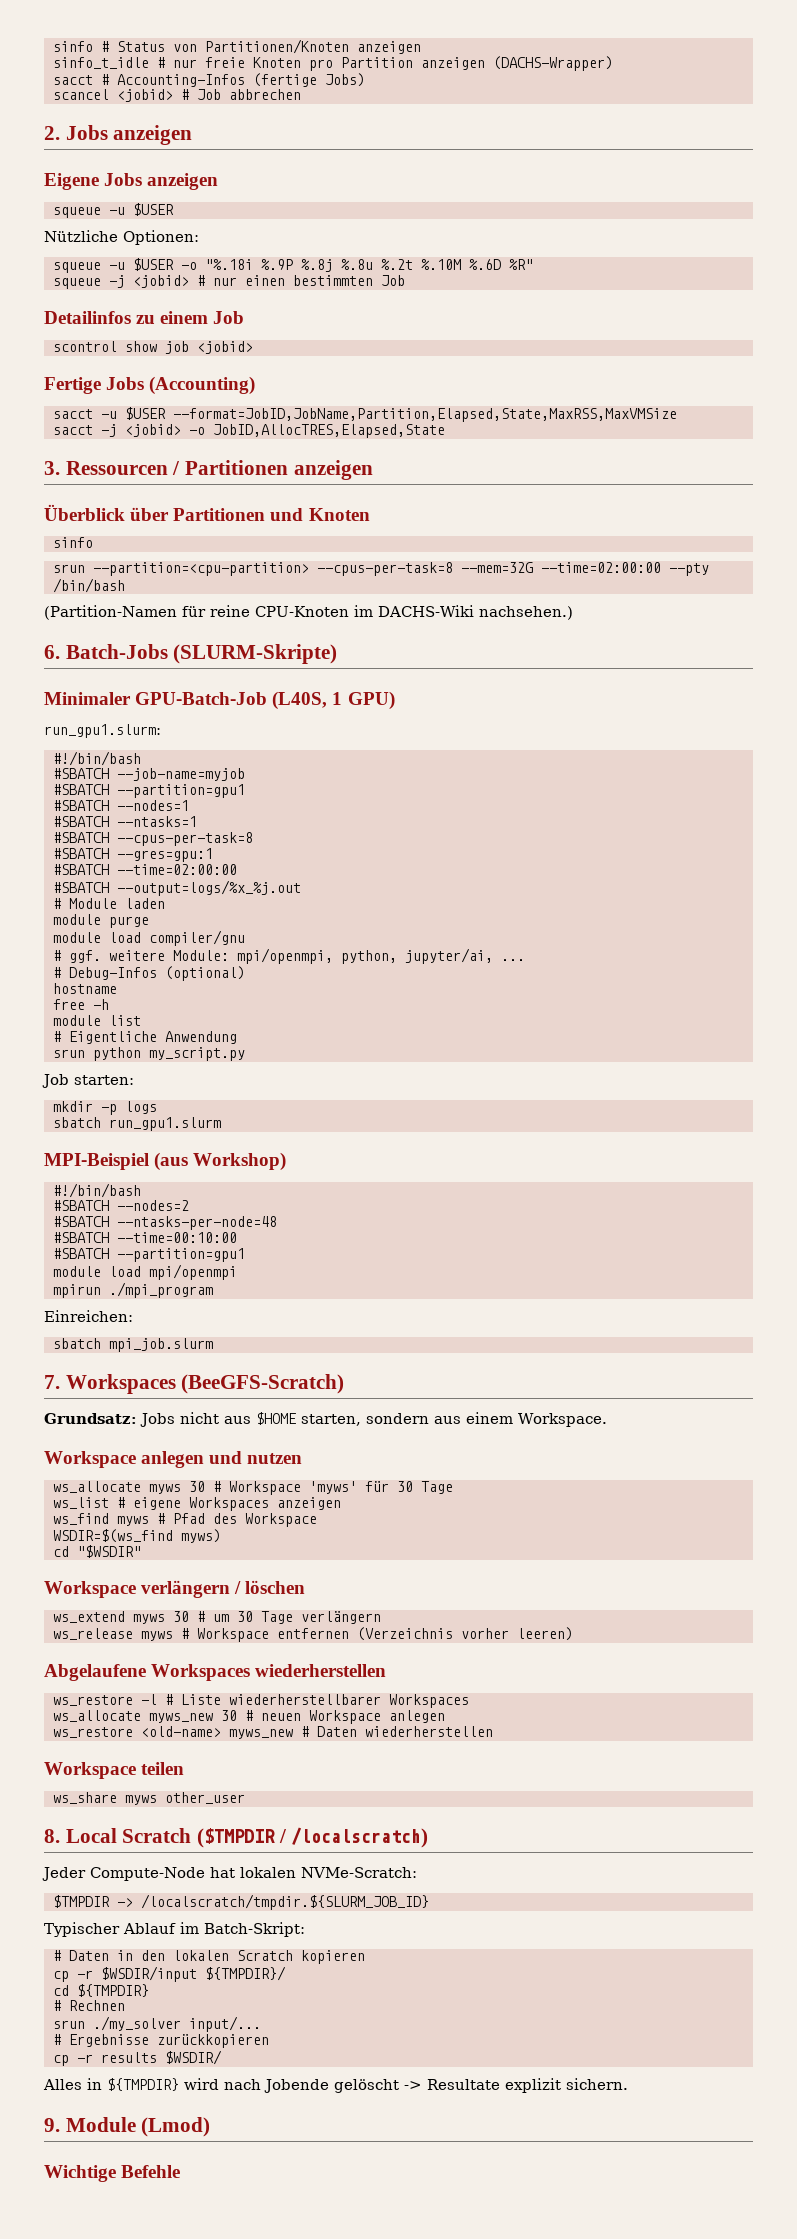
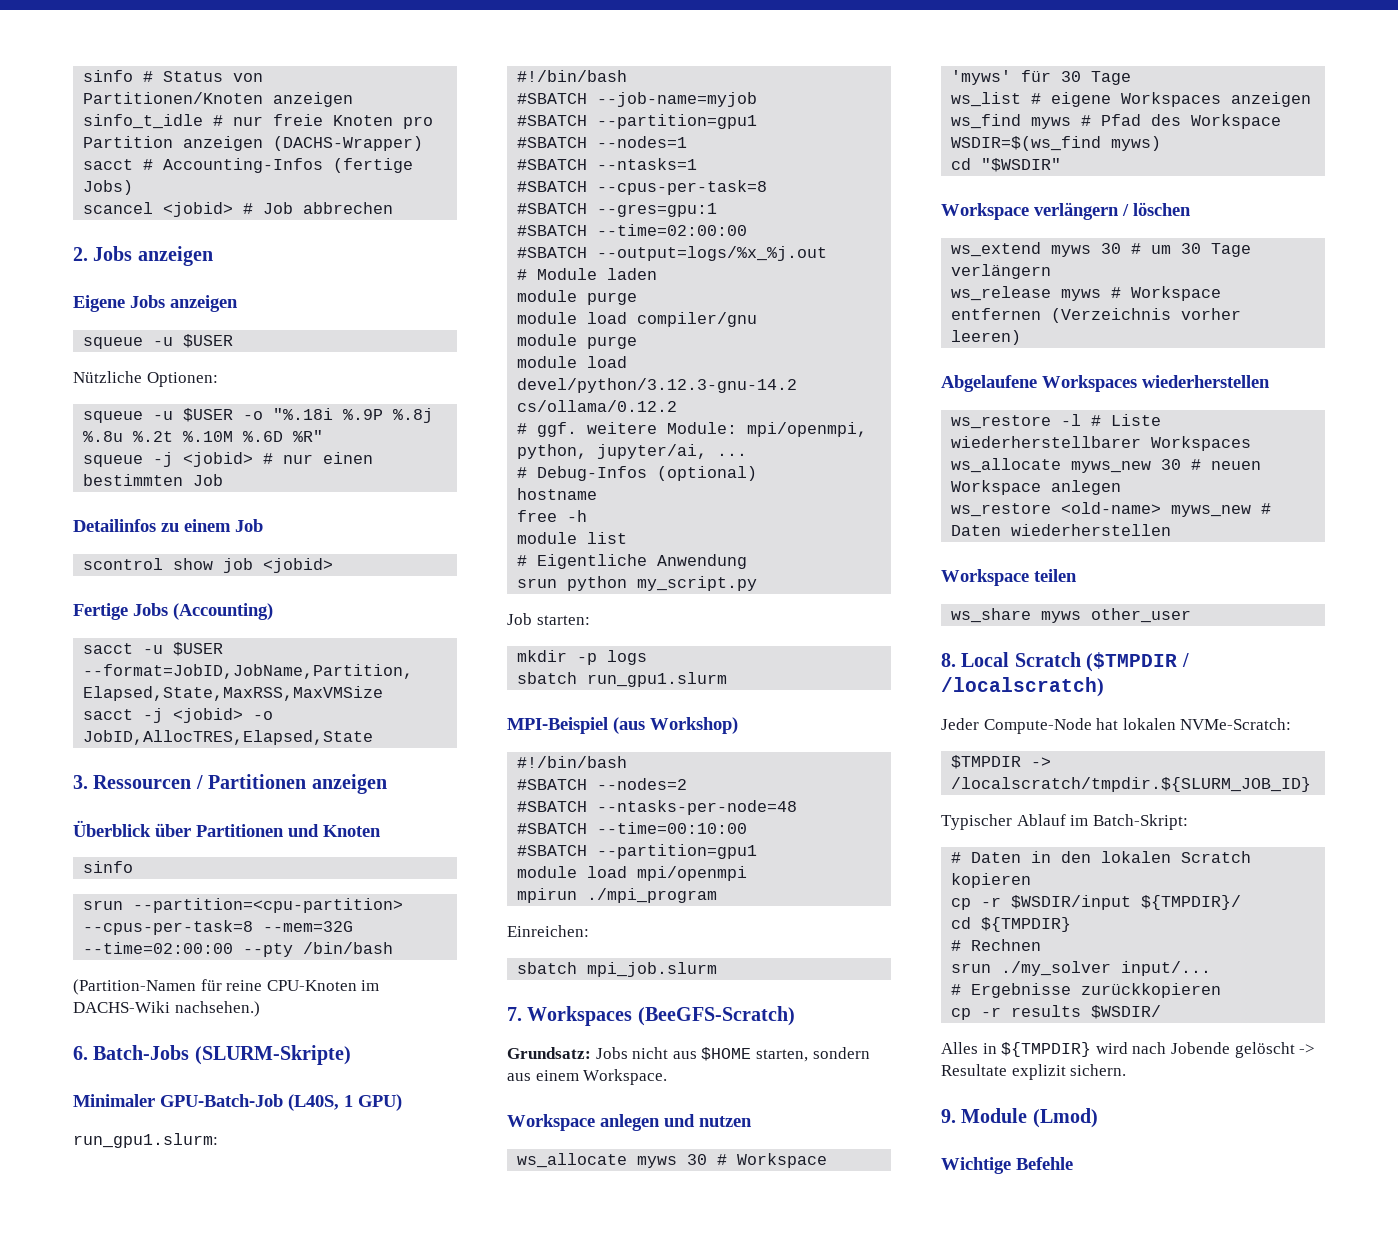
  module load compiler/gnu
+ module purge
+ module load devel/python/3.12.3-gnu-14.2 cs/ollama/0.12.2

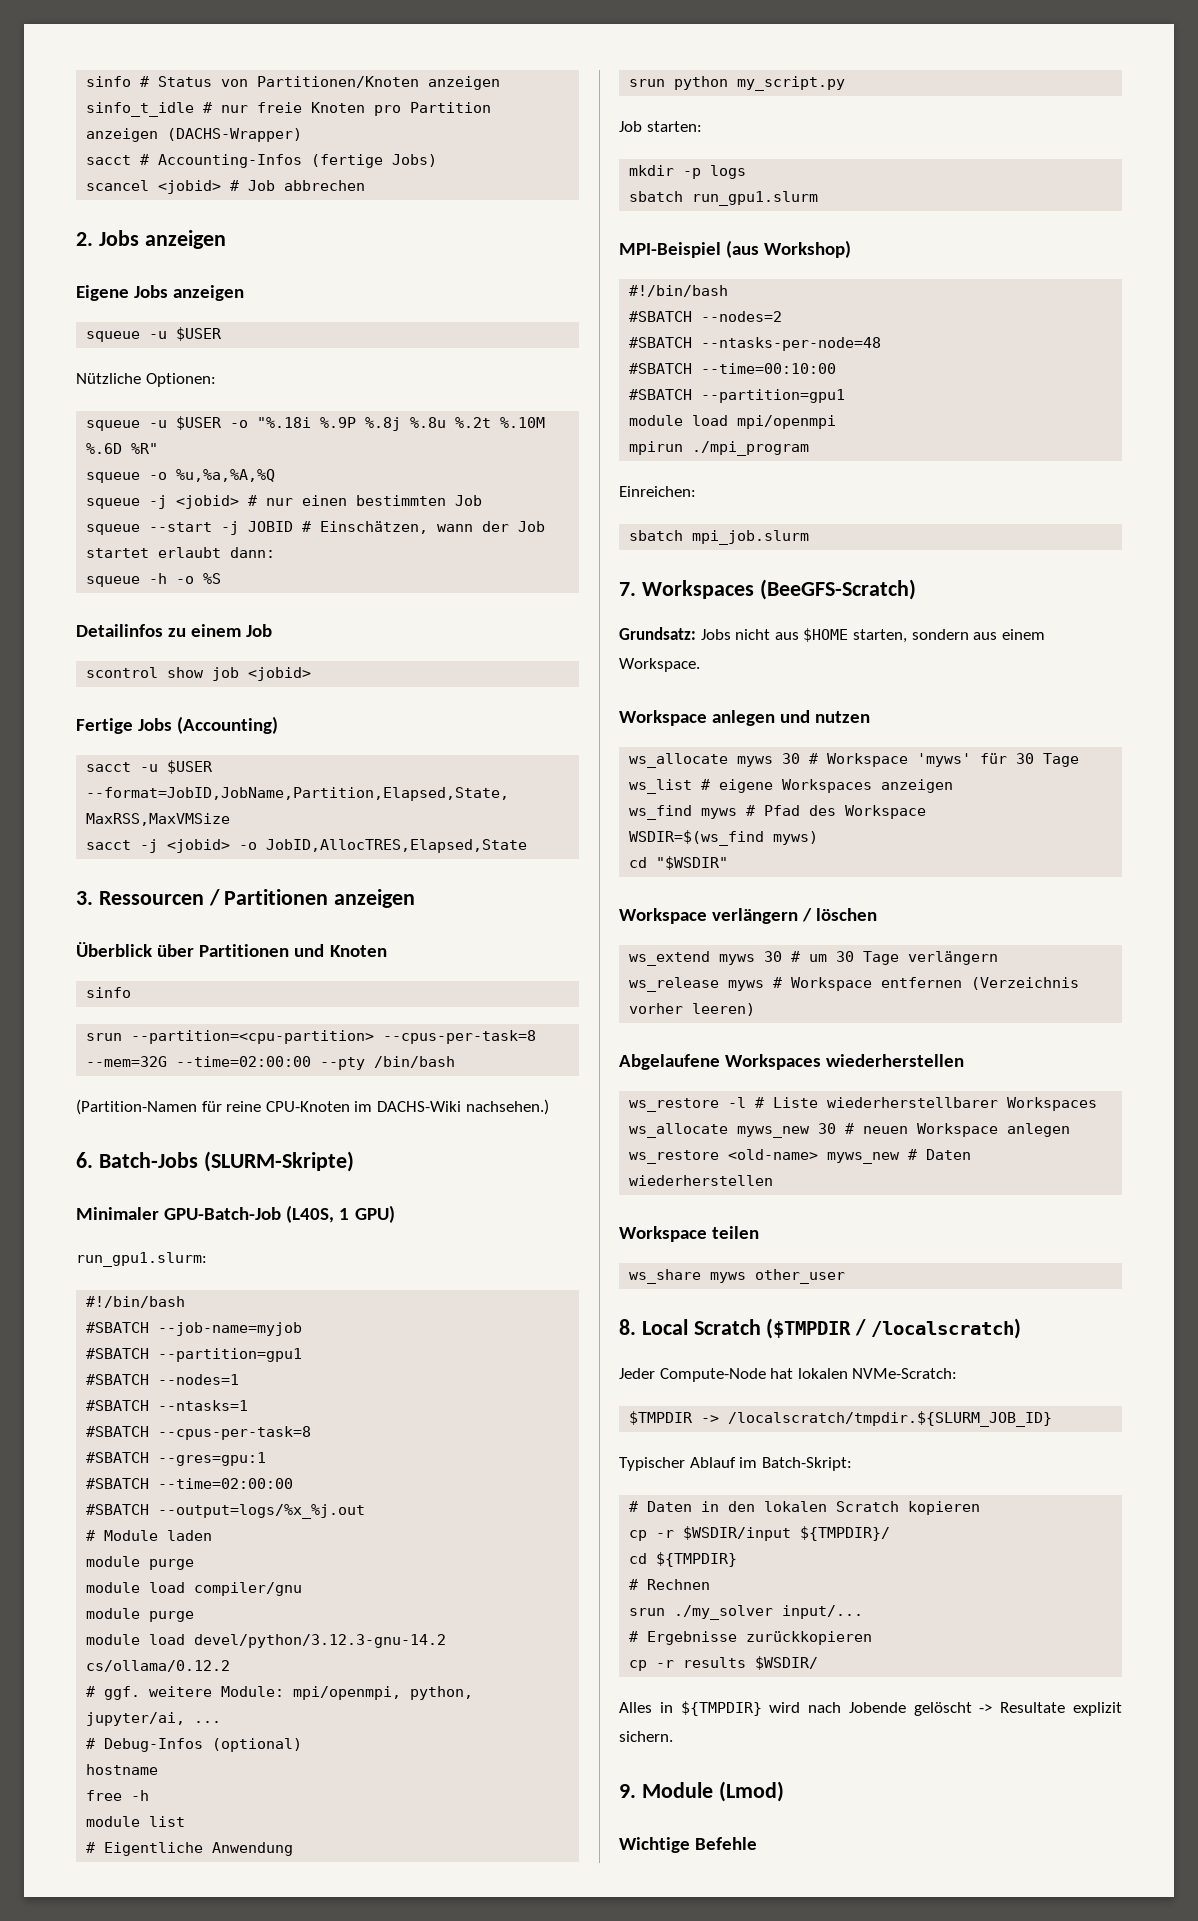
+ squeue -o %u,%a,%A,%Q
+ squeue --start -j JOBID # Einschätzen, wann der Job startet erlaubt dann:
+ squeue -h -o %S

